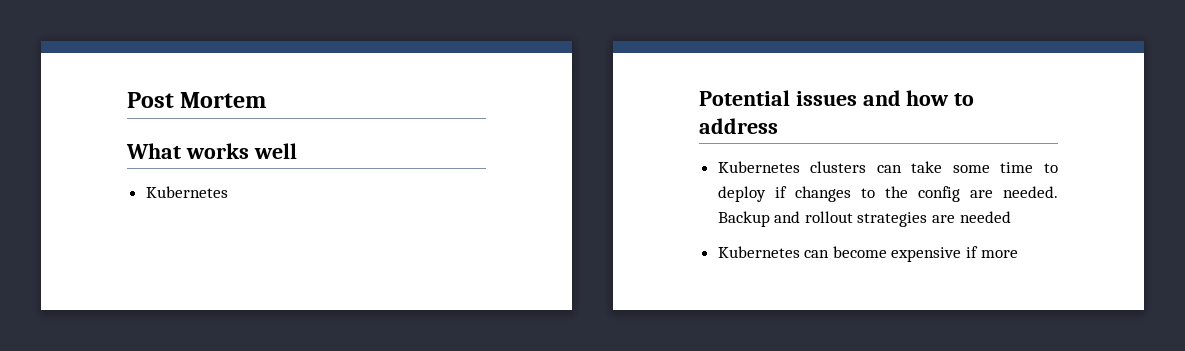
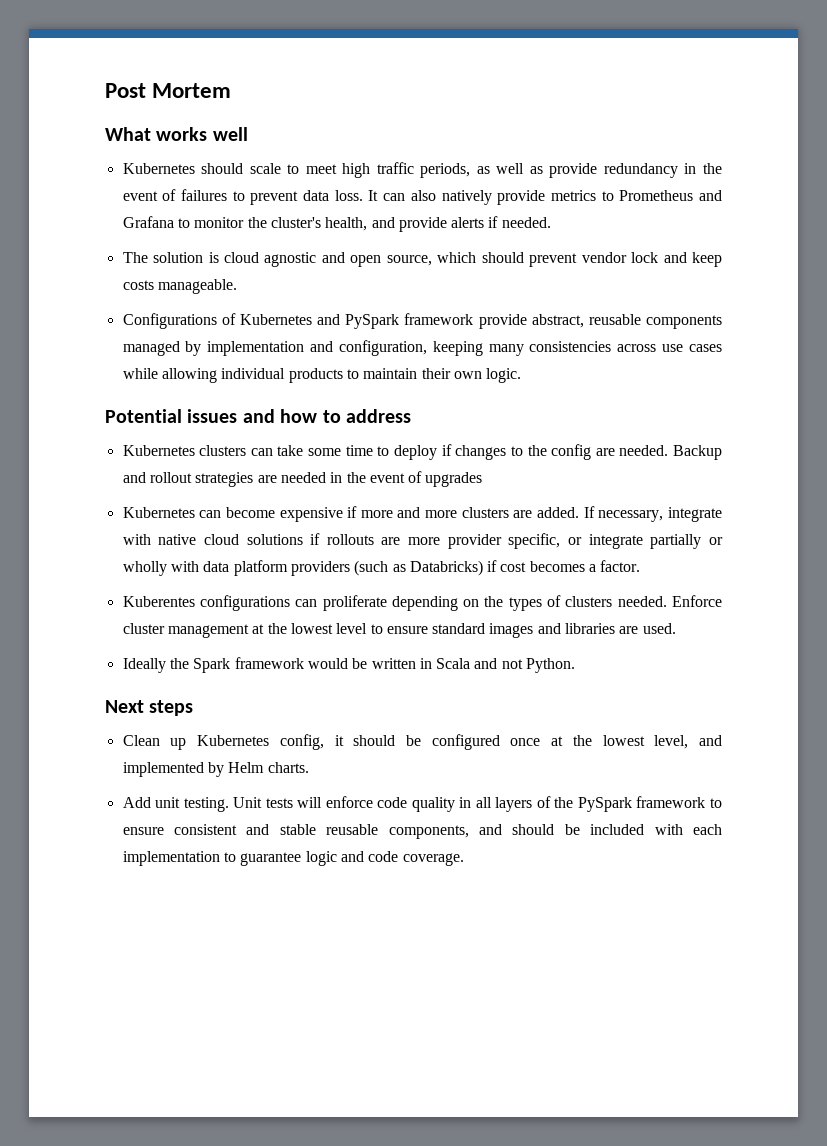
  What works well
- Kubernetes
+ Kubernetes should scale to meet high traffic periods, as well as provide redundancy in the event of failures to prevent data loss. It can also natively provide metrics to Prometheus and Grafana to monitor the cluster's health, and provide alerts if needed.
+ The solution is cloud agnostic and open source, which should prevent vendor lock and keep costs manageable.
+ Configurations of Kubernetes and PySpark framework provide abstract, reusable components managed by implementation and configuration, keeping many consistencies across use cases while allowing individual products to maintain their own logic.
- Backup and rollout strategies are needed
+ Backup and rollout strategies are needed in the event of upgrades
- Kubernetes can become expensive if more
+ Kubernetes can become expensive if more and more clusters are added. If necessary, integrate with native cloud solutions if rollouts are more provider specific, or integrate partially or wholly with data platform providers (such as Databricks) if cost becomes a factor.
+ Kuberentes configurations can proliferate depending on the types of clusters needed. Enforce cluster management at the lowest level to ensure standard images and libraries are used.
+ Ideally the Spark framework would be written in Scala and not Python.
+ Next steps
+ Clean up Kubernetes config, it should be configured once at the lowest level, and implemented by Helm charts.
+ Add unit testing. Unit tests will enforce code quality in all layers of the PySpark framework to ensure consistent and stable reusable components, and should be included with each implementation to guarantee logic and code coverage.

